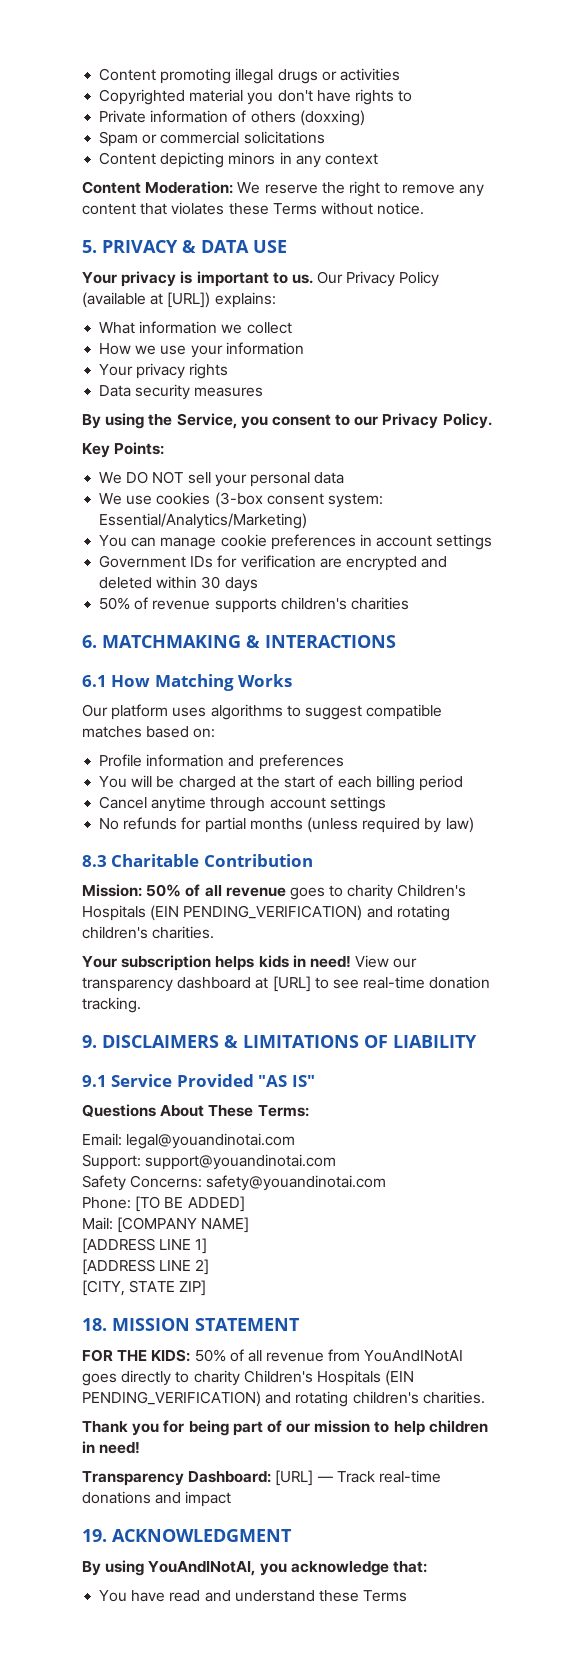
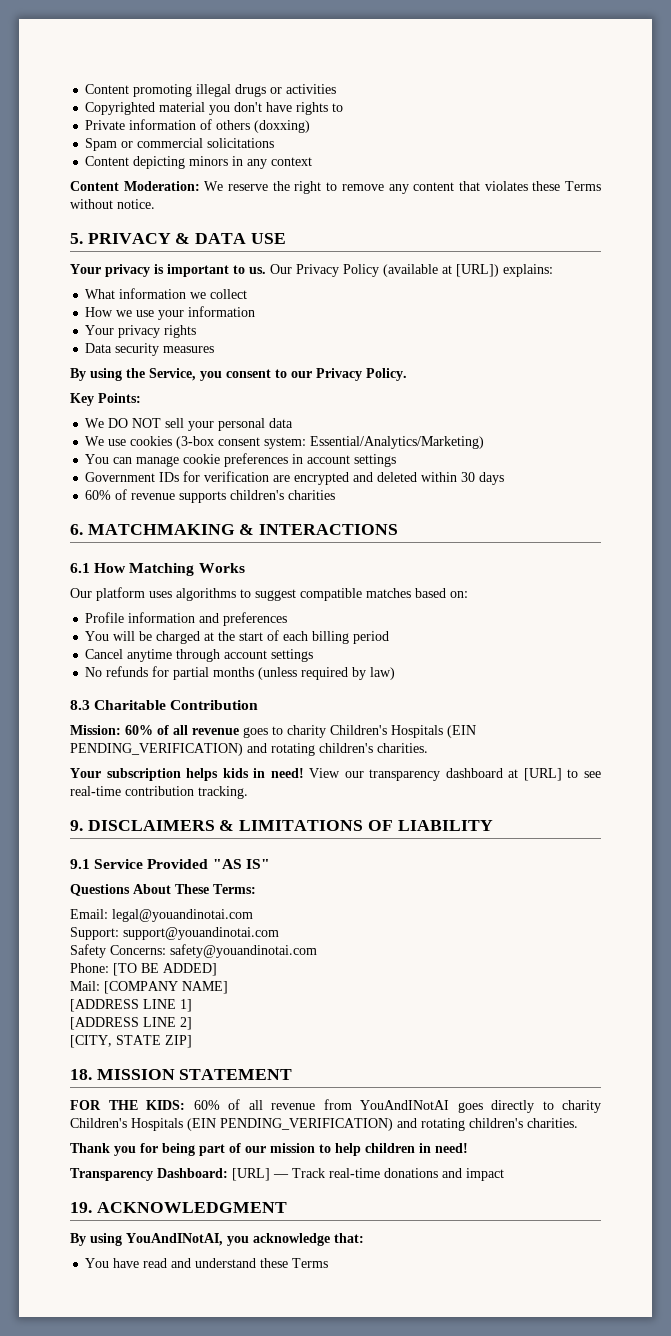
- 50% of revenue supports children's charities
+ 60% of revenue supports children's charities
- Mission: 50% of all revenue goes to charity Children's Hospitals (EIN PENDING_VERIFICATION) and rotating children's charities.
+ Mission: 60% of all revenue goes to charity Children's Hospitals (EIN PENDING_VERIFICATION) and rotating children's charities.
- View our transparency dashboard at [URL] to see real-time donation tracking.
+ View our transparency dashboard at [URL] to see real-time contribution tracking.
- FOR THE KIDS: 50% of all revenue from YouAndINotAI goes directly to charity Children's Hospitals (EIN PENDING_VERIFICATION) and rotating children's charities.
+ FOR THE KIDS: 60% of all revenue from YouAndINotAI goes directly to charity Children's Hospitals (EIN PENDING_VERIFICATION) and rotating children's charities.

